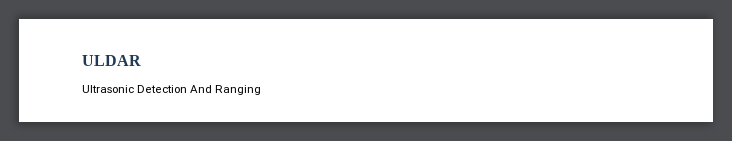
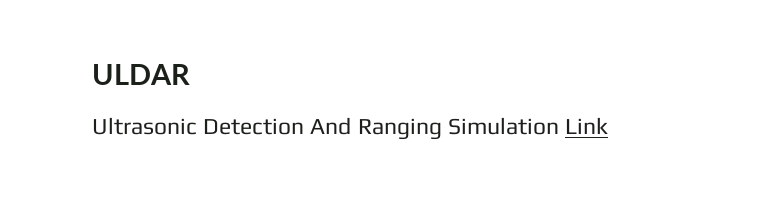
- Ultrasonic Detection And Ranging
+ Ultrasonic Detection And Ranging Simulation Link

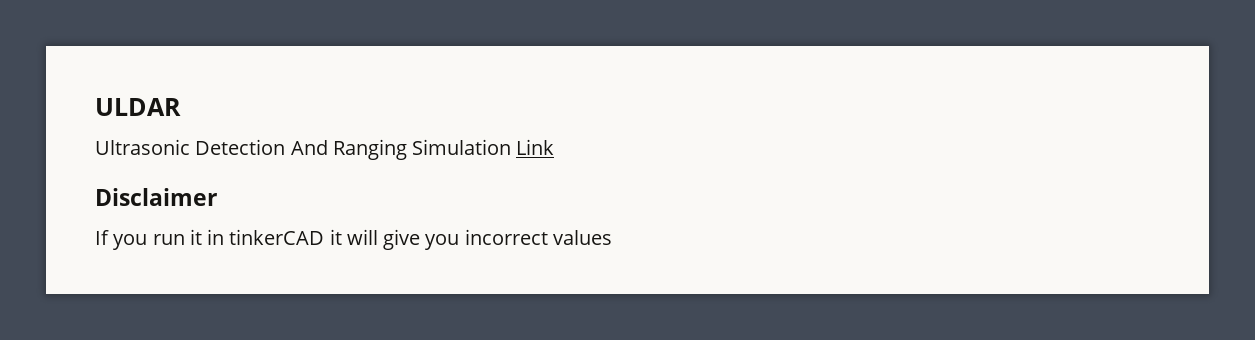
+ Disclaimer
+ If you run it in tinkerCAD it will give you incorrect values

